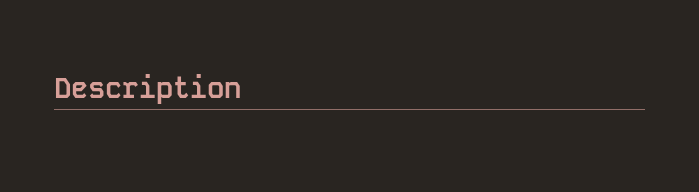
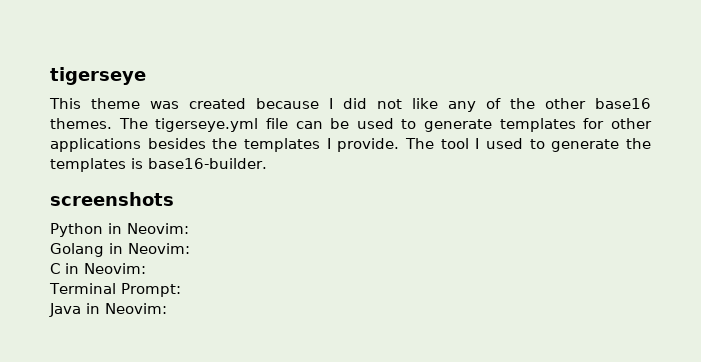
- Description
+ tigerseye
+ This theme was created because I did not like any of the other base16 themes. The tigerseye.yml file can be used to generate templates for other applications besides the templates I provide. The tool I used to generate the templates is base16-builder.
+ screenshots
+ Python in Neovim:
+ Golang in Neovim:
+ C in Neovim:
+ Terminal Prompt:
+ Java in Neovim:

